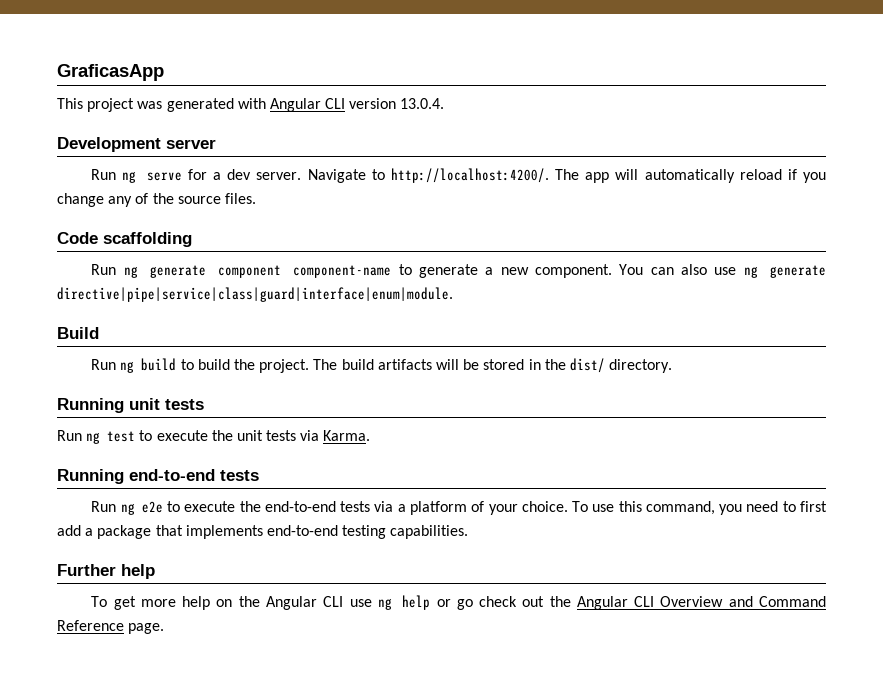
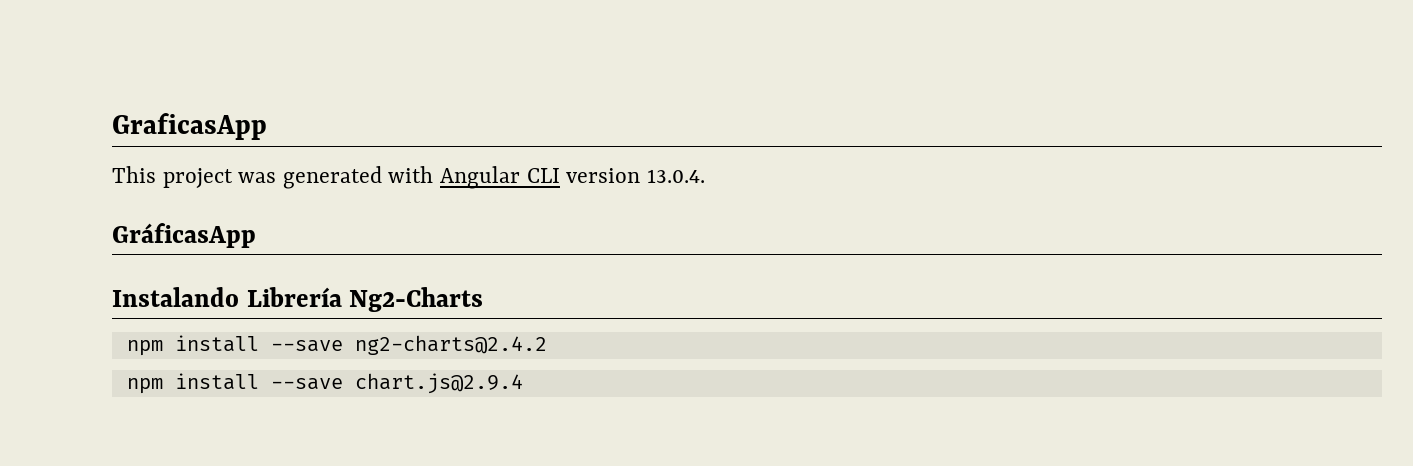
- Development server
- Run ng serve for a dev server. Navigate to http://localhost:4200/. The app will automatically reload if you change any of the source files.
- Code scaffolding
- Run ng generate component component-name to generate a new component. You can also use ng generate directive|pipe|service|class|guard|interface|enum|module.
- Build
- Run ng build to build the project. The build artifacts will be stored in the dist/ directory.
- Running unit tests
- Run ng test to execute the unit tests via Karma.
- Running end-to-end tests
- Run ng e2e to execute the end-to-end tests via a platform of your choice. To use this command, you need to first add a package that implements end-to-end testing capabilities.
- Further help
- To get more help on the Angular CLI use ng help or go check out the Angular CLI Overview and Command Reference page.
+ GráficasApp
+ Instalando Librería Ng2-Charts
+ npm install --save ng2-charts@2.4.2
+ npm install --save chart.js@2.9.4

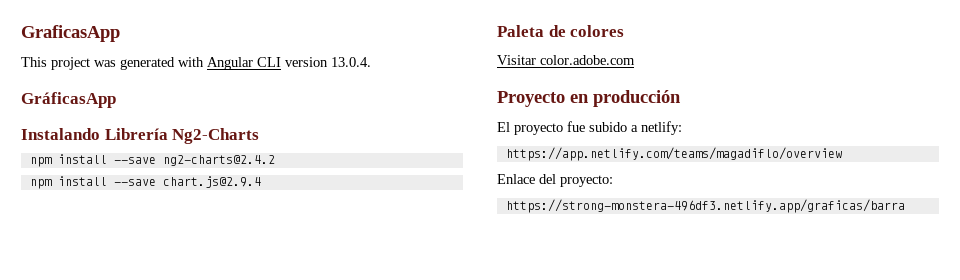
+ Paleta de colores
+ Visitar color.adobe.com
+ Proyecto en producción
+ El proyecto fue subido a netlify:
+ https://app.netlify.com/teams/magadiflo/overview
+ Enlace del proyecto:
+ https://strong-monstera-496df3.netlify.app/graficas/barra

